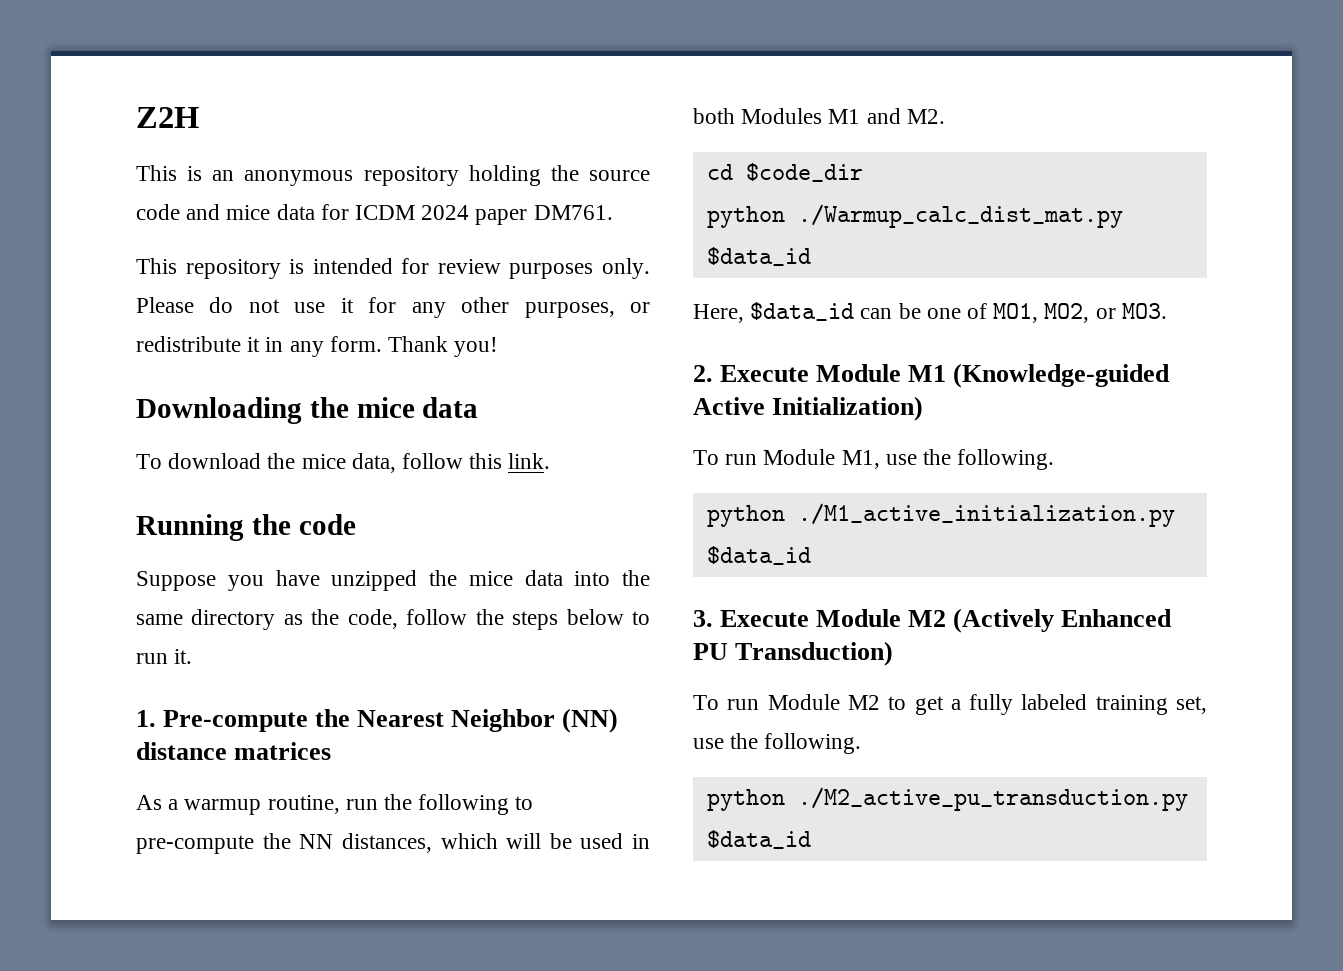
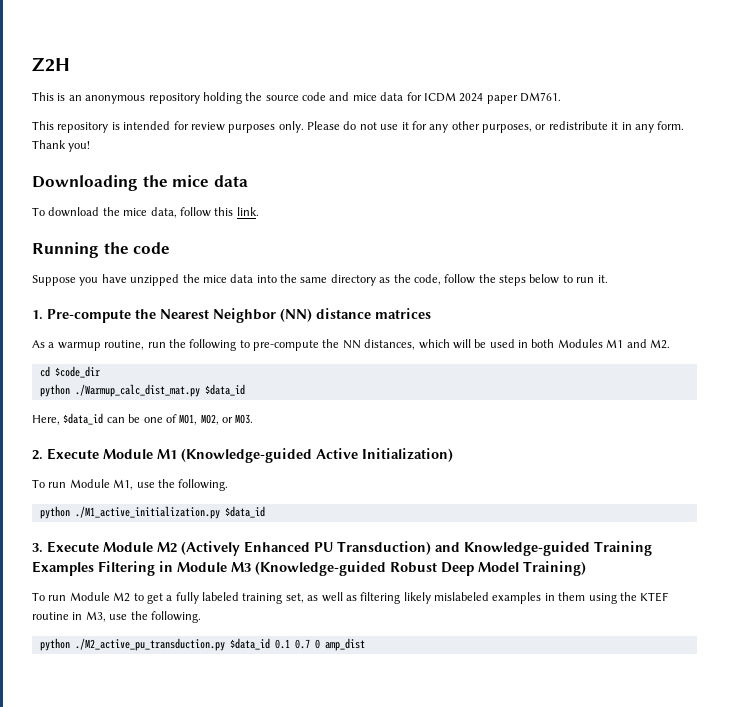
- 3. Execute Module M2 (Actively Enhanced PU Transduction)
+ 3. Execute Module M2 (Actively Enhanced PU Transduction) and Knowledge-guided Training Examples Filtering in Module M3 (Knowledge-guided Robust Deep Model Training)
- To run Module M2 to get a fully labeled training set, use the following.
+ To run Module M2 to get a fully labeled training set, as well as filtering likely mislabeled examples in them using the KTEF routine in M3, use the following.
- python ./M2_active_pu_transduction.py $data_id
+ python ./M2_active_pu_transduction.py $data_id 0.1 0.7 0 amp_dist

